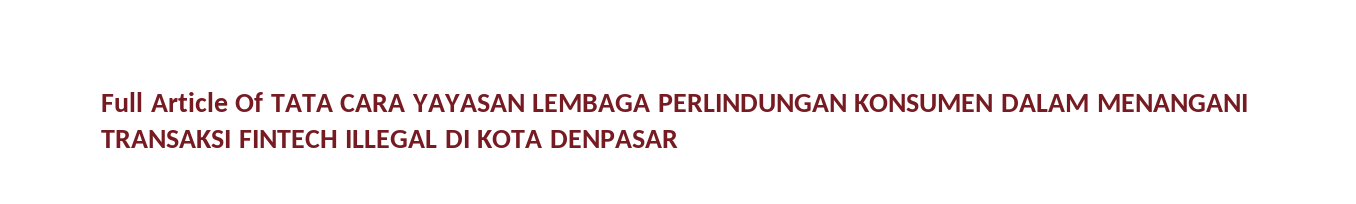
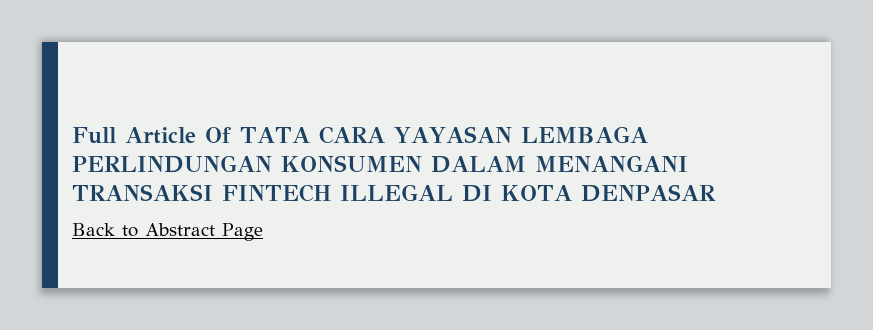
+ Back to Abstract Page

